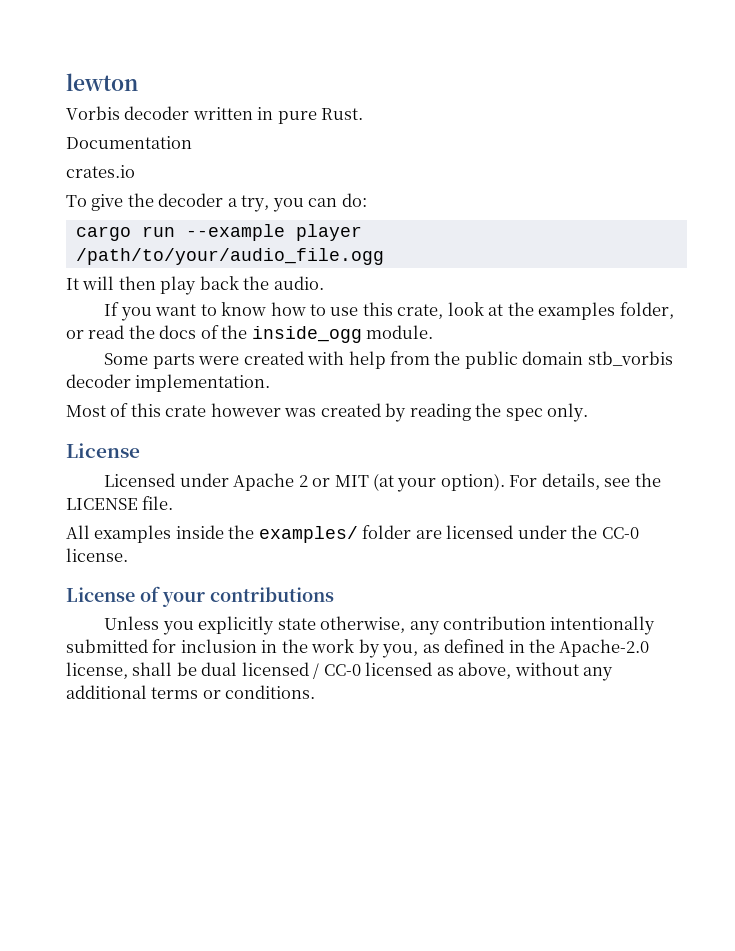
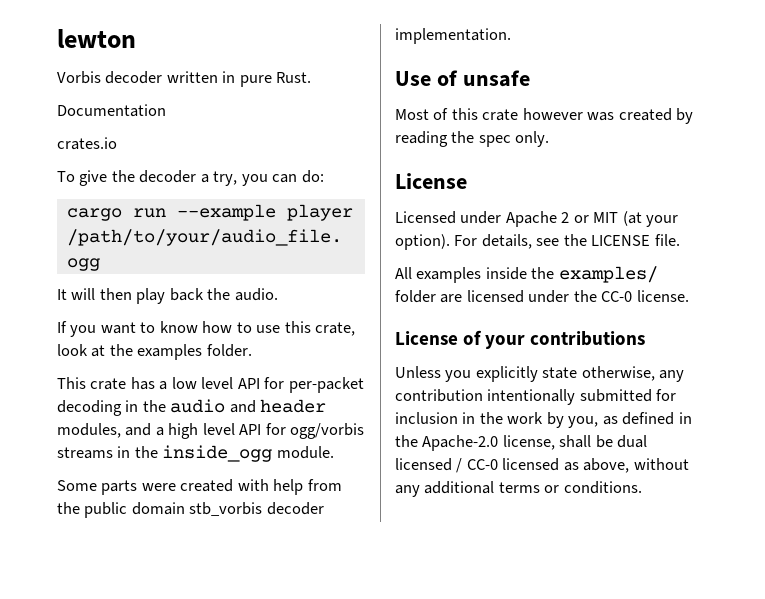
- If you want to know how to use this crate, look at the examples folder, or read the docs of the inside_ogg module.
+ If you want to know how to use this crate, look at the examples folder.
+ This crate has a low level API for per-packet decoding in the audio and header modules, and a high level API for ogg/vorbis streams in the inside_ogg module.
+ Use of unsafe

